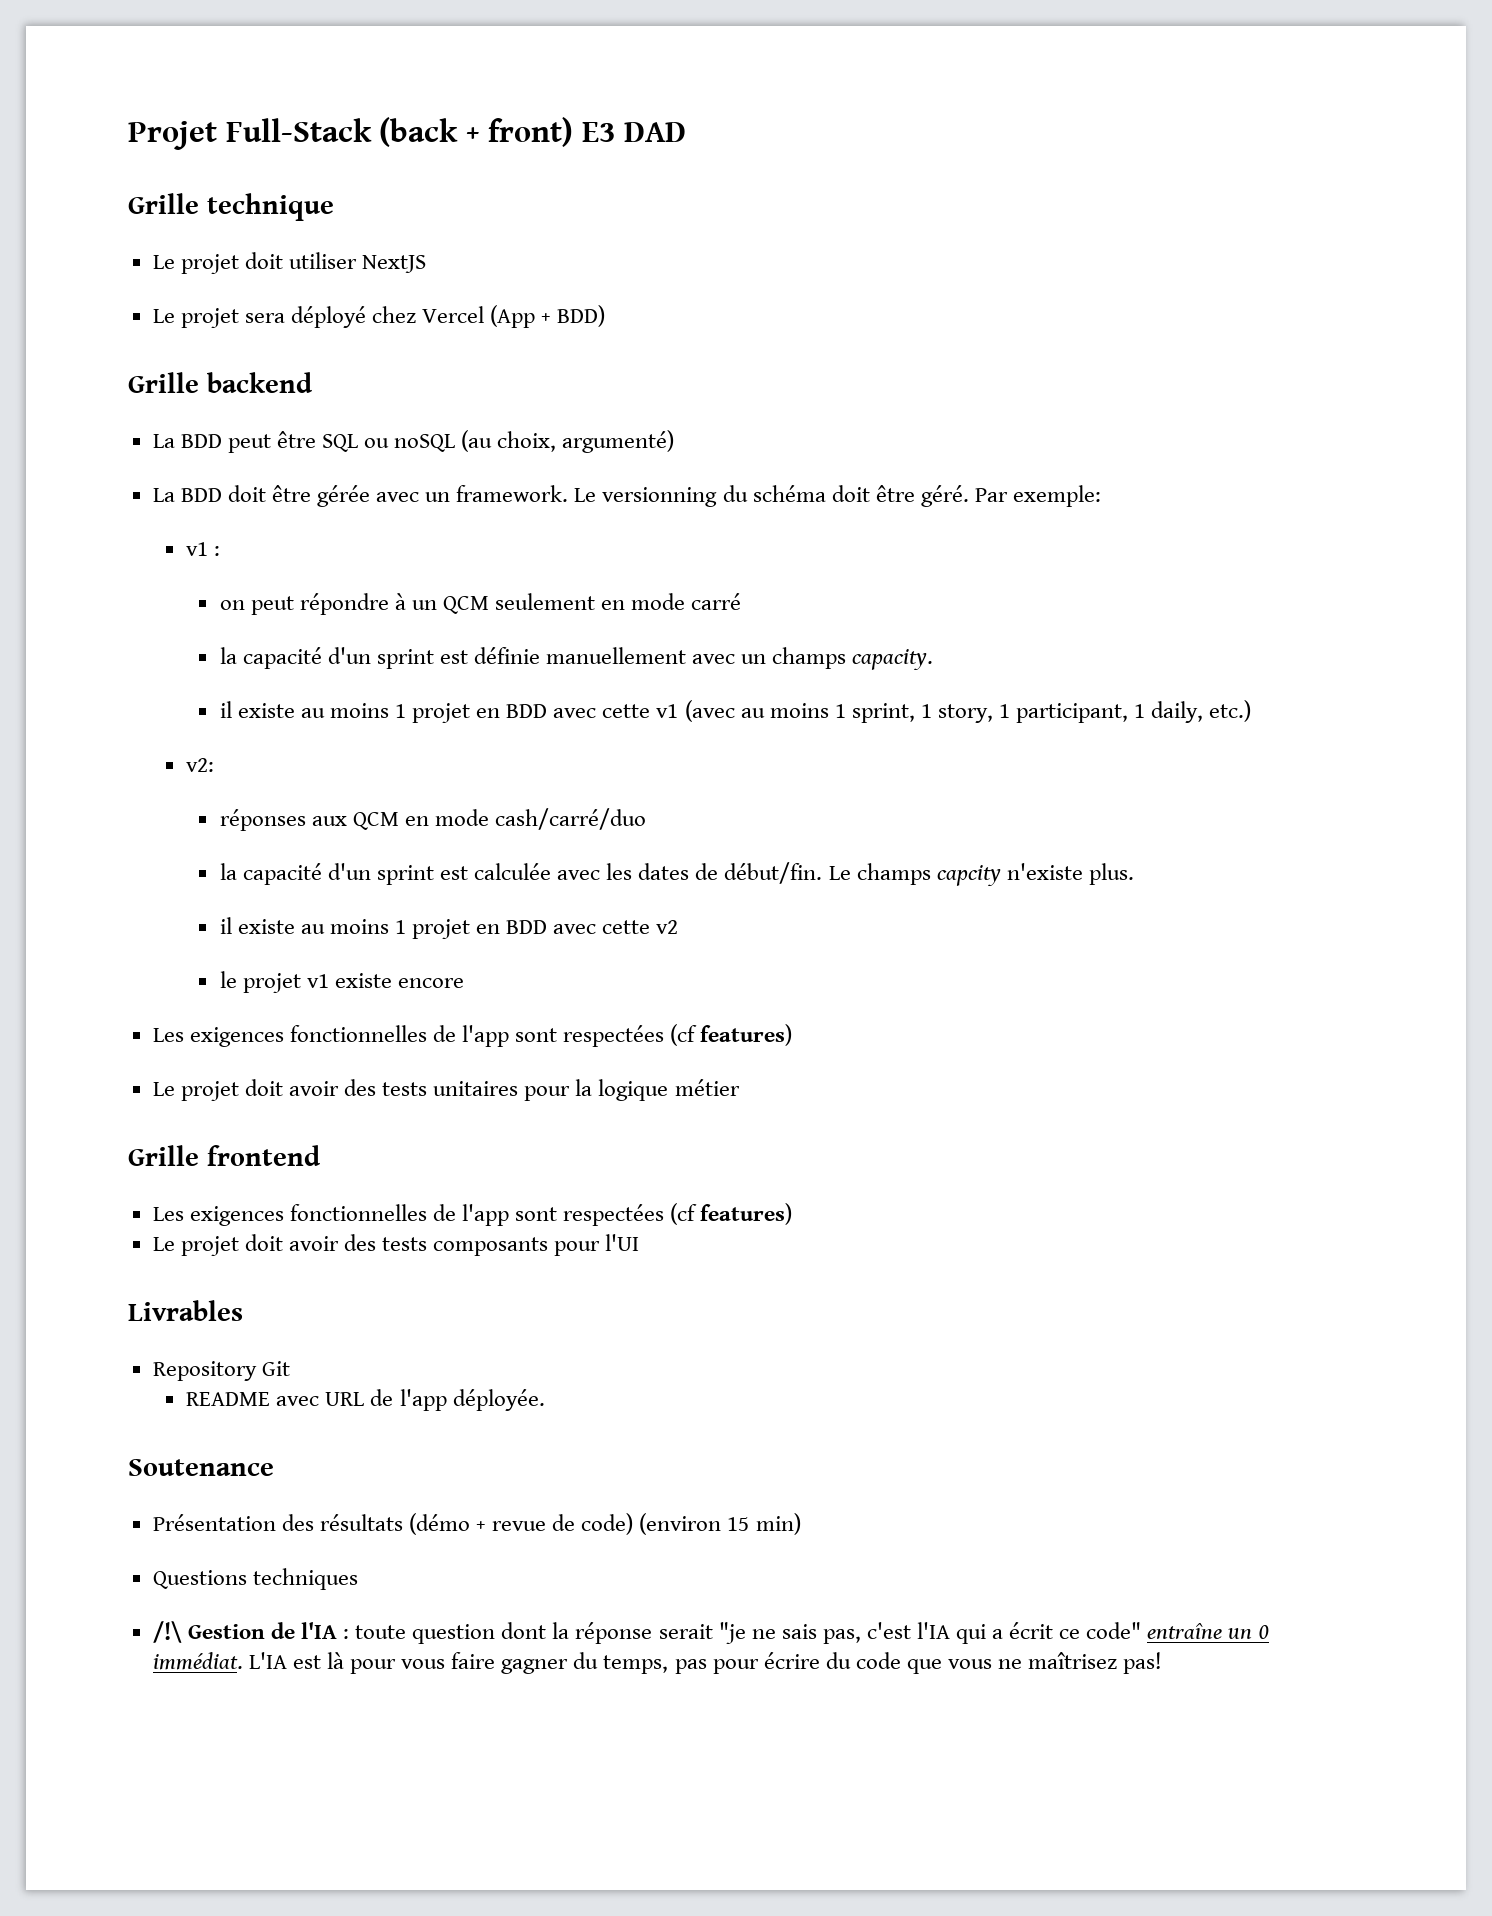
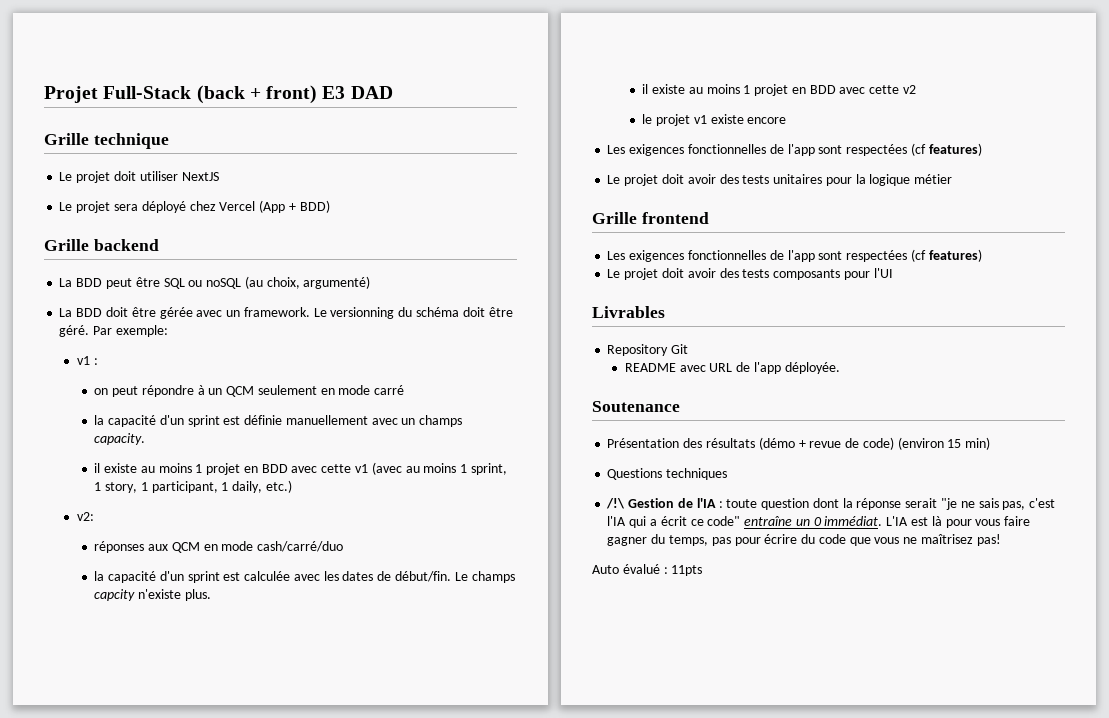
+ Auto évalué : 11pts

